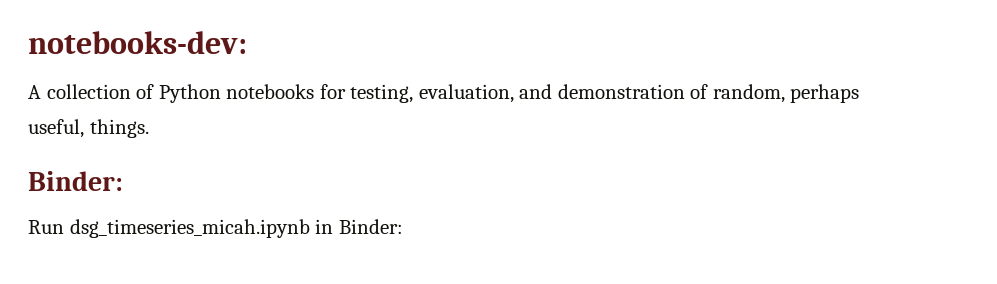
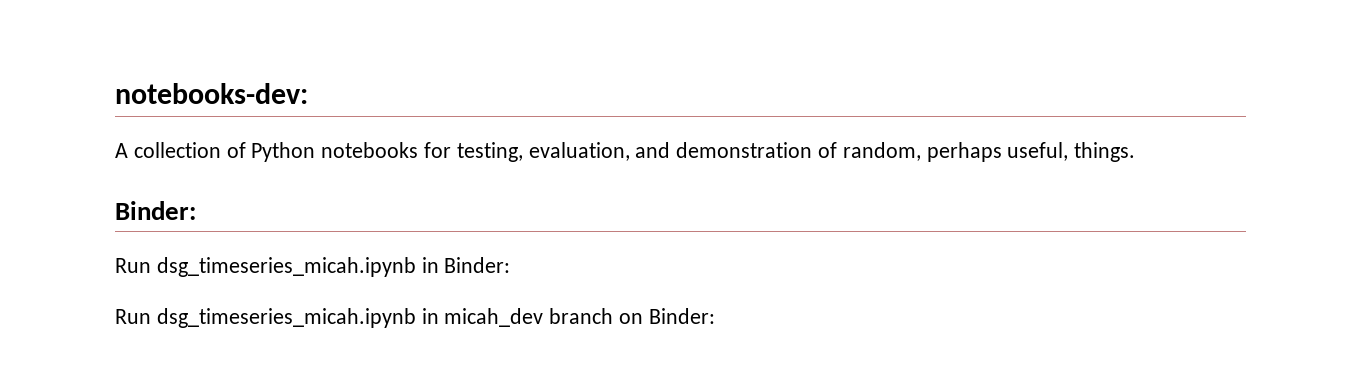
+ Run dsg_timeseries_micah.ipynb in micah_dev branch on Binder:

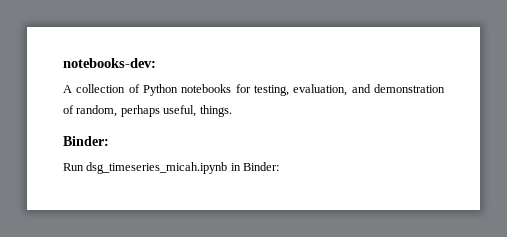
- Run dsg_timeseries_micah.ipynb in micah_dev branch on Binder:

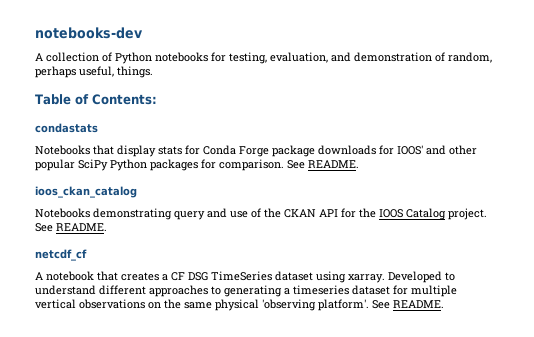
- notebooks-dev:
+ notebooks-dev
  A collection of Python notebooks for testing, evaluation, and demonstration of random, perhaps useful, things.
- Binder:
- Run dsg_timeseries_micah.ipynb in Binder:
+ Table of Contents:
+ condastats
+ Notebooks that display stats for Conda Forge package downloads for IOOS' and other popular SciPy Python packages for comparison. See README.
+ ioos_ckan_catalog
+ Notebooks demonstrating query and use of the CKAN API for the IOOS Catalog project. See README.
+ netcdf_cf
+ A notebook that creates a CF DSG TimeSeries dataset using xarray. Developed to understand different approaches to generating a timeseries dataset for multiple vertical observations on the same physical 'observing platform'. See README.

